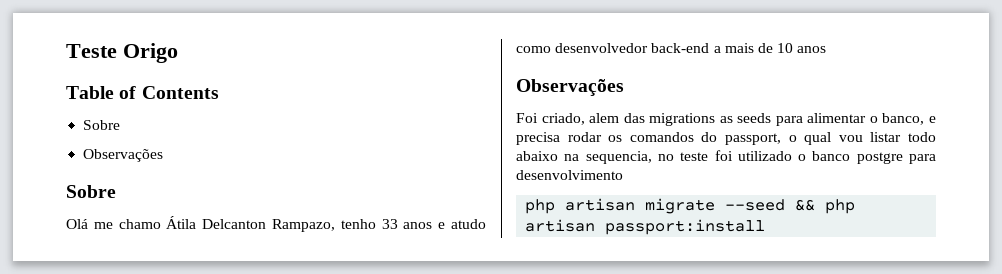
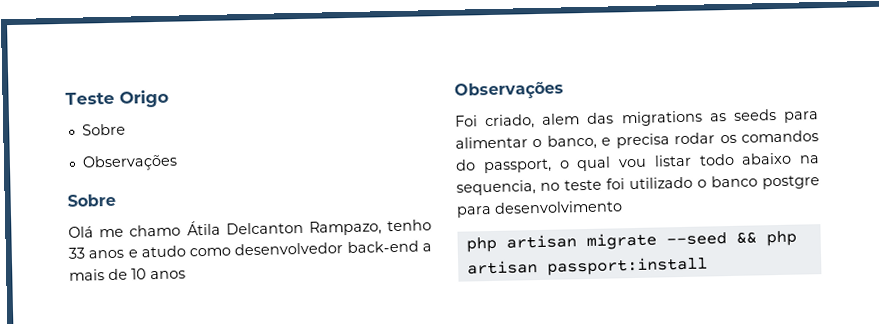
- Table of Contents

